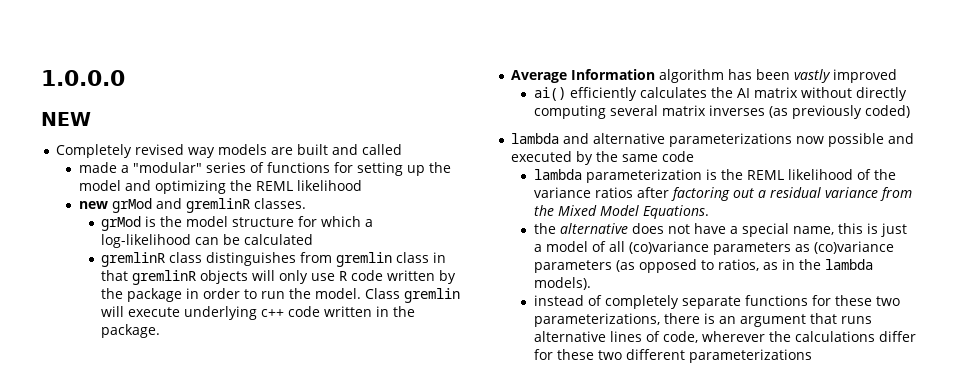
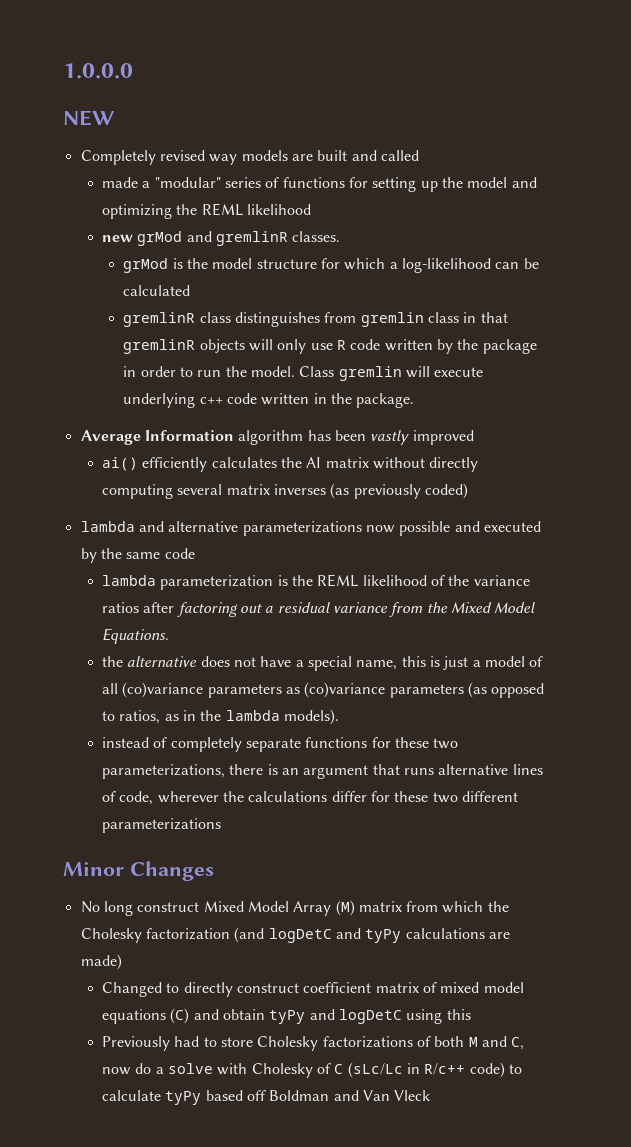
+ Minor Changes
+ No long construct Mixed Model Array (M) matrix from which the Cholesky factorization (and logDetC and tyPy calculations are made)
+ Changed to directly construct coefficient matrix of mixed model equations (C) and obtain tyPy and logDetC using this
+ Previously had to store Cholesky factorizations of both M and C, now do a solve with Cholesky of C (sLc/Lc in R/c++ code) to calculate tyPy based off Boldman and Van Vleck

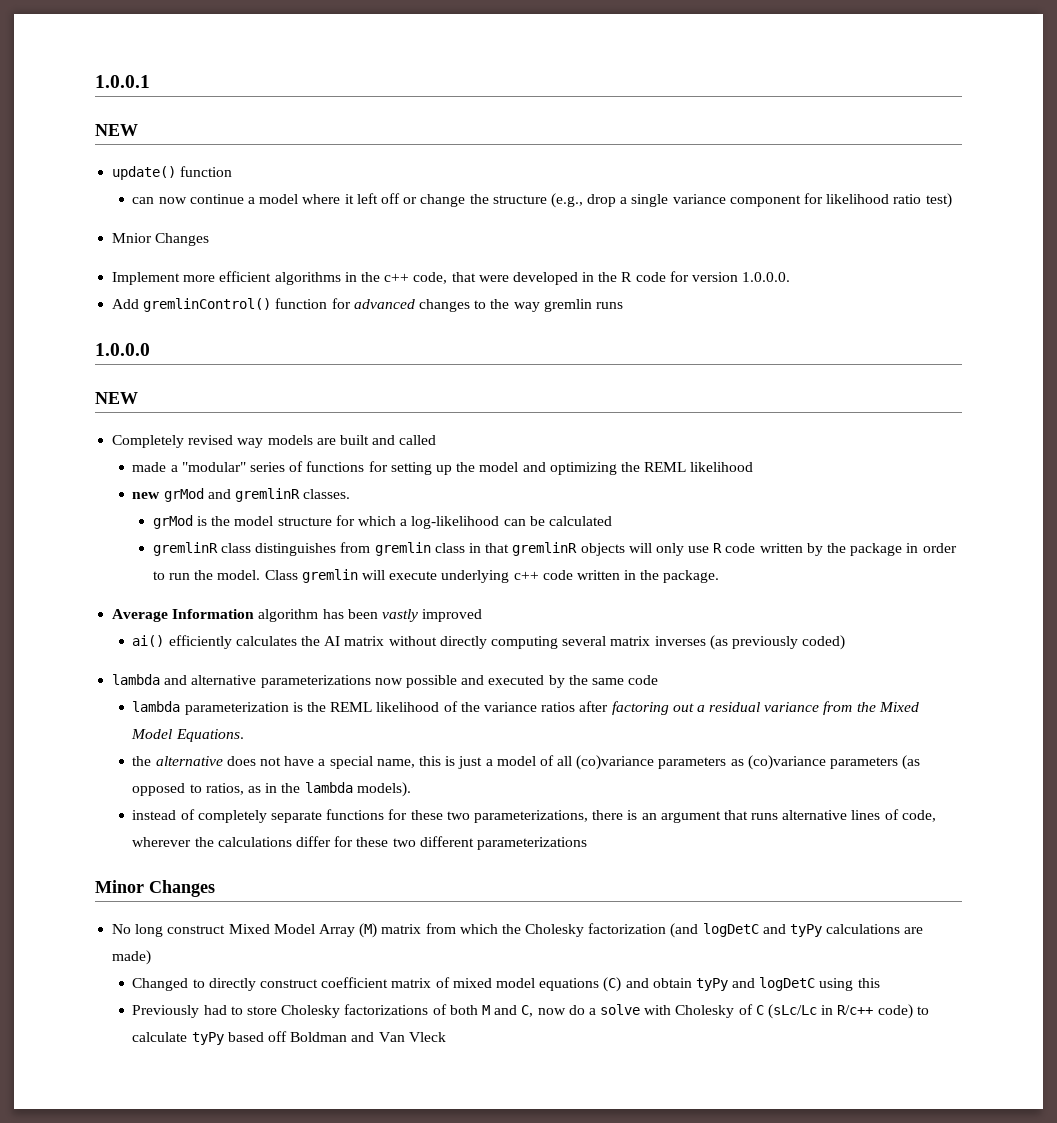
+ 1.0.0.1
+ NEW
+ update() function
+ can now continue a model where it left off or change the structure (e.g., drop a single variance component for likelihood ratio test)
+ Mnior Changes
+ Implement more efficient algorithms in the c++ code, that were developed in the R code for version 1.0.0.0.
+ Add gremlinControl() function for advanced changes to the way gremlin runs

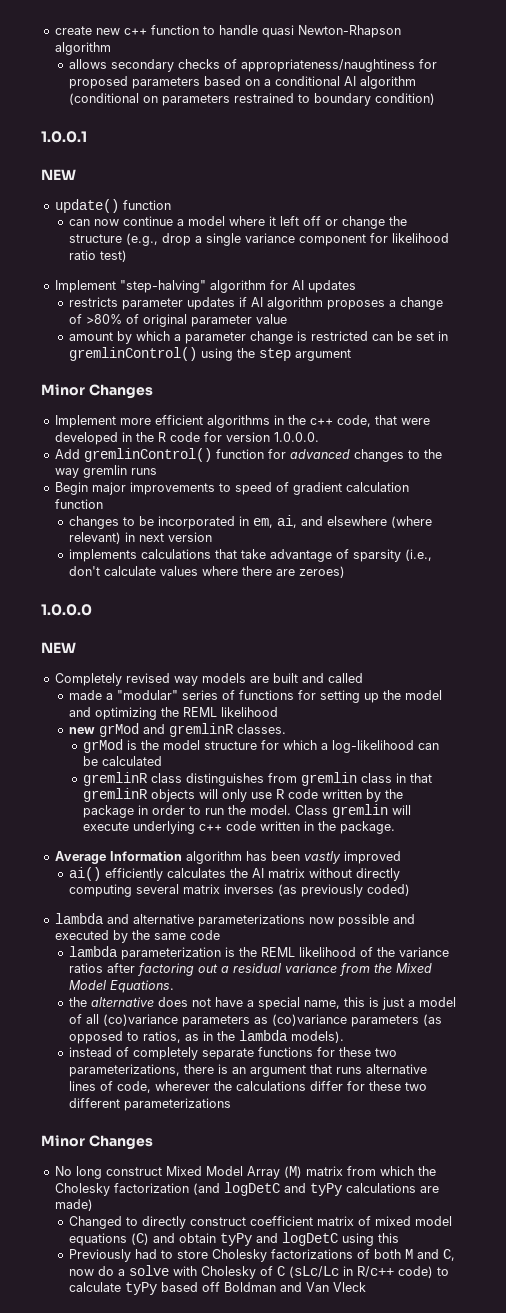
+ create new c++ function to handle quasi Newton-Rhapson algorithm
+ allows secondary checks of appropriateness/naughtiness for proposed parameters based on a conditional AI algorithm (conditional on parameters restrained to boundary condition)
- Mnior Changes
+ Implement "step-halving" algorithm for AI updates
+ restricts parameter updates if AI algorithm proposes a change of >80% of original parameter value
+ amount by which a parameter change is restricted can be set in gremlinControl() using the step argument
+ Minor Changes
+ Begin major improvements to speed of gradient calculation function
+ changes to be incorporated in em, ai, and elsewhere (where relevant) in next version
+ implements calculations that take advantage of sparsity (i.e., don't calculate values where there are zeroes)

